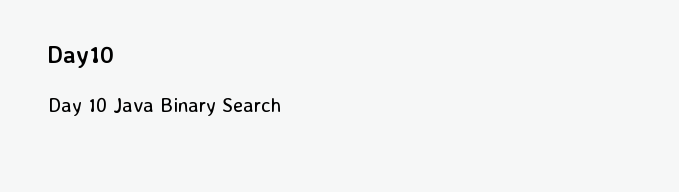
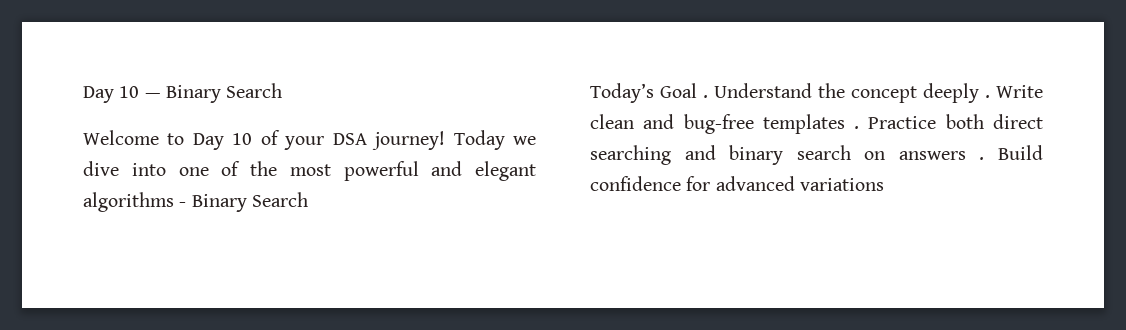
- Day10
- Day 10 Java Binary Search
+ Day 10 — Binary Search
+ Welcome to Day 10 of your DSA journey! Today we dive into one of the most powerful and elegant algorithms - Binary Search
+ Today’s Goal . Understand the concept deeply . Write clean and bug-free templates . Practice both direct searching and binary search on answers . Build confidence for advanced variations

